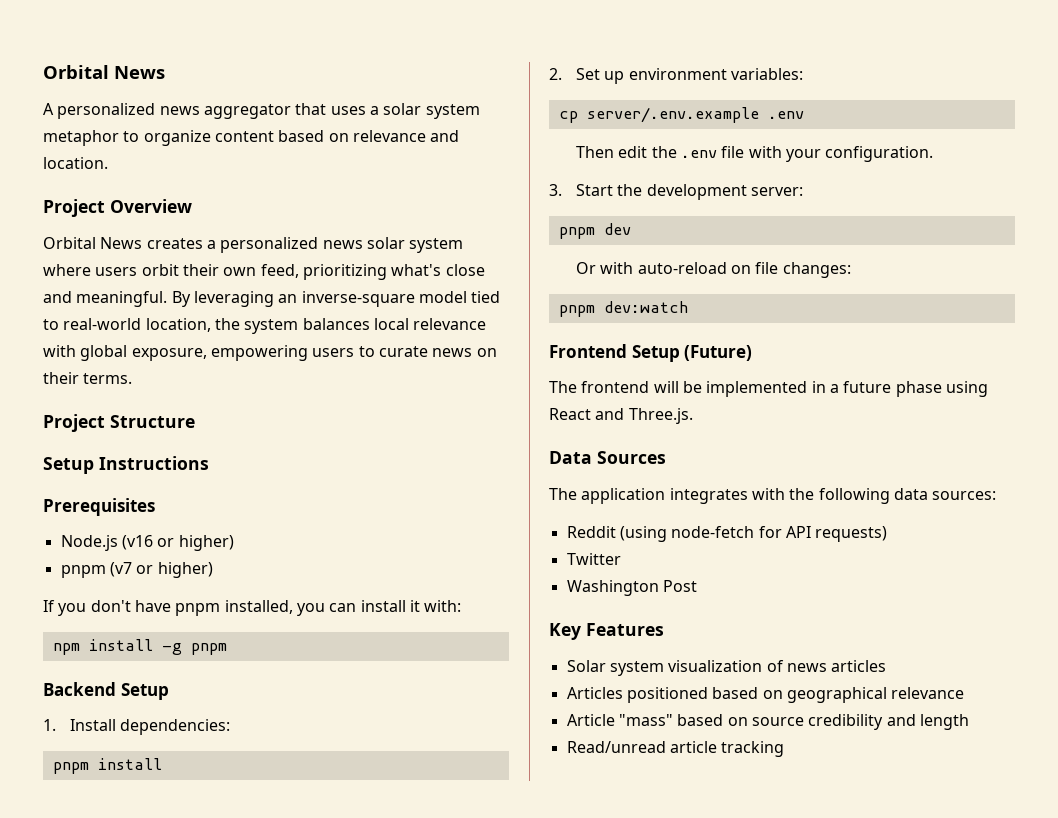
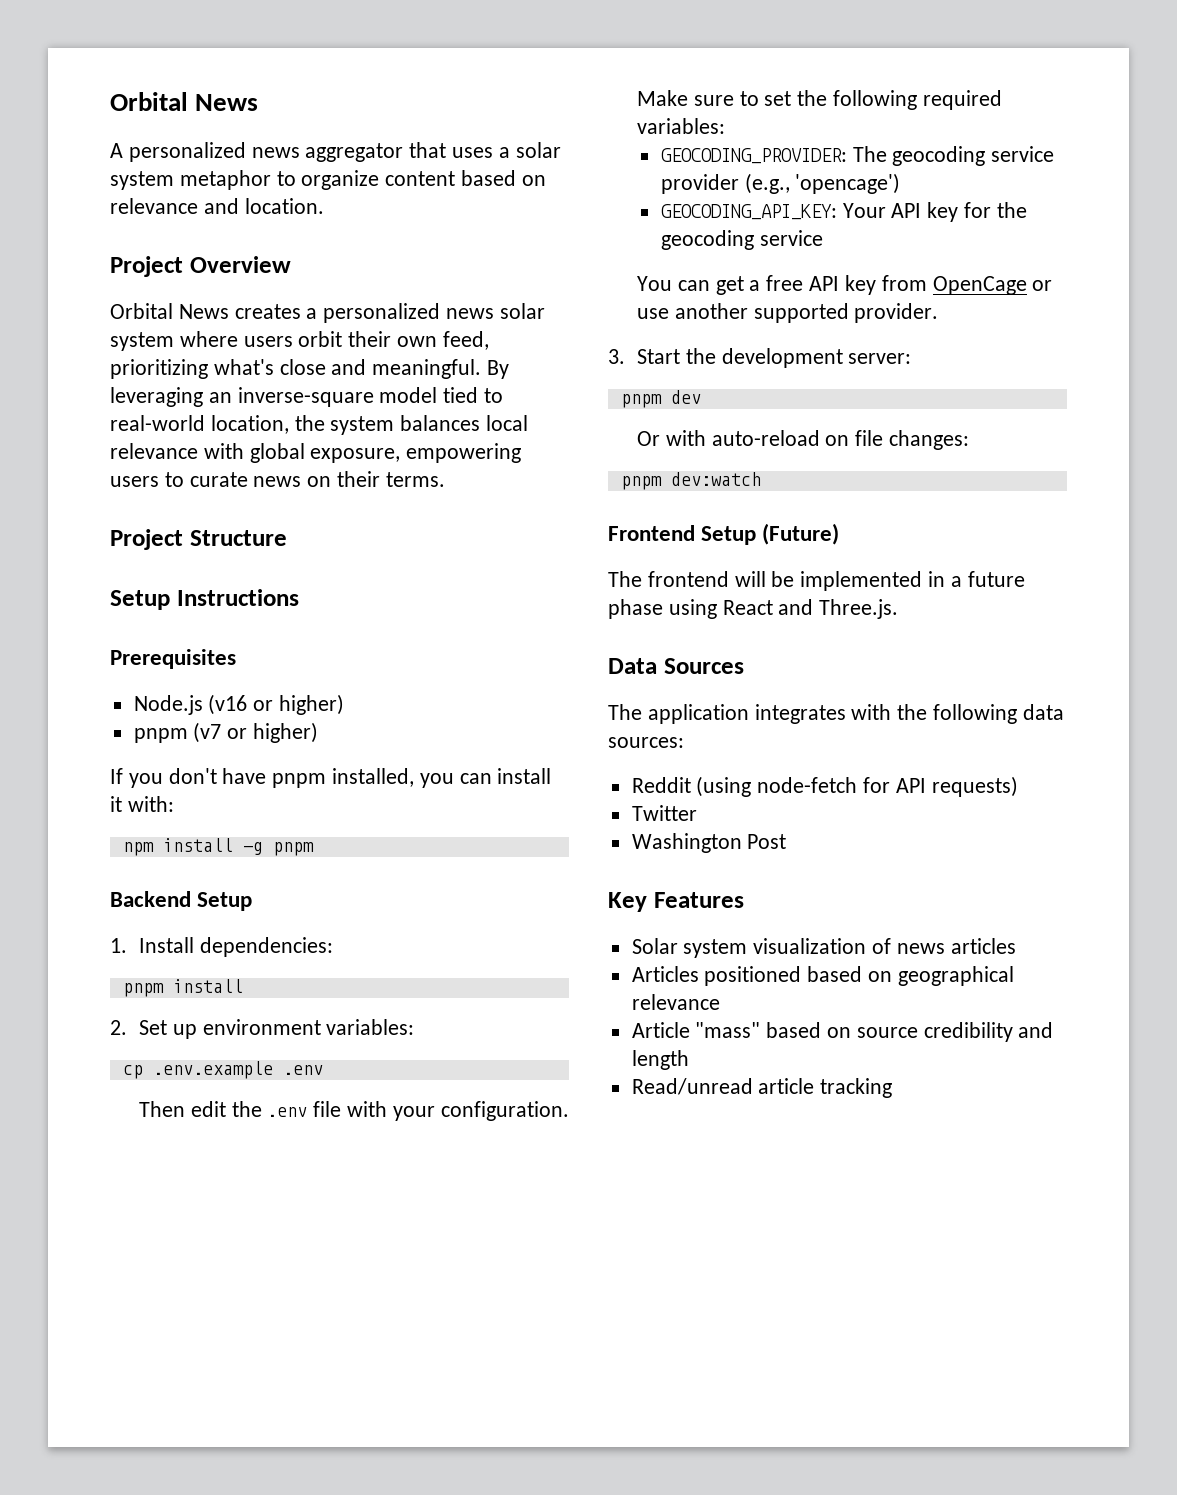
- cp server/.env.example .env
+ cp .env.example .env
+ Make sure to set the following required variables:
+ GEOCODING_PROVIDER: The geocoding service provider (e.g., 'opencage')
+ GEOCODING_API_KEY: Your API key for the geocoding service
+ You can get a free API key from OpenCage or use another supported provider.

